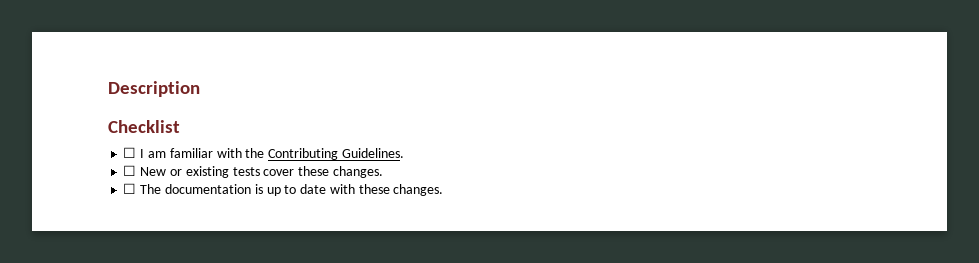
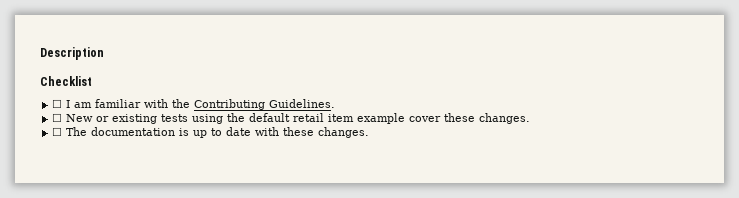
- ☐ New or existing tests cover these changes.
+ ☐ New or existing tests using the default retail item example cover these changes.

